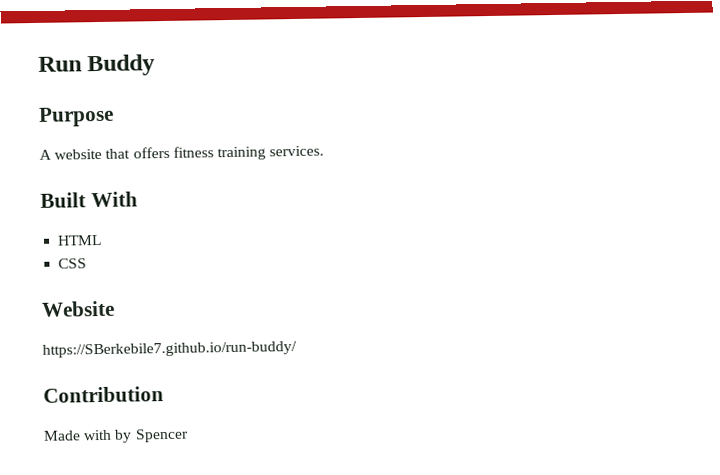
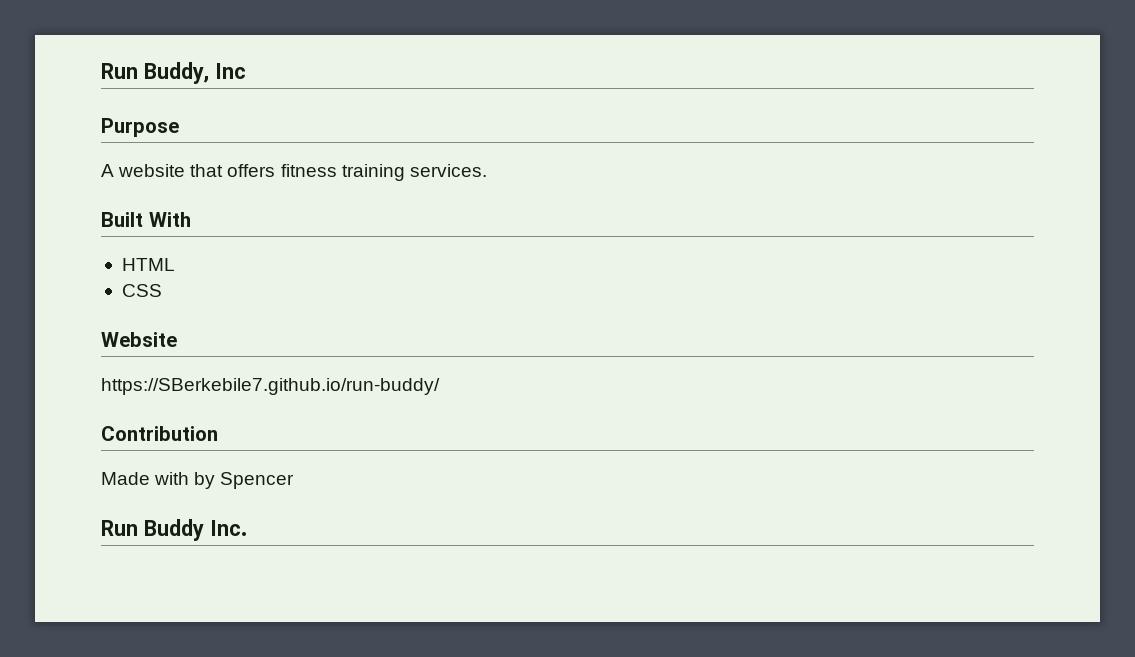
- Run Buddy
+ Run Buddy, Inc
+ Run Buddy Inc.

